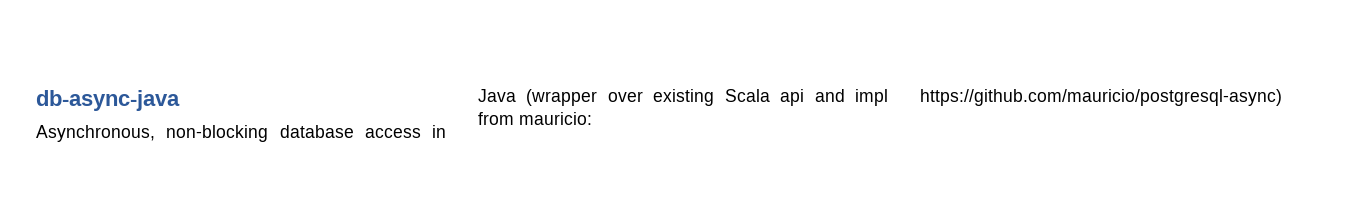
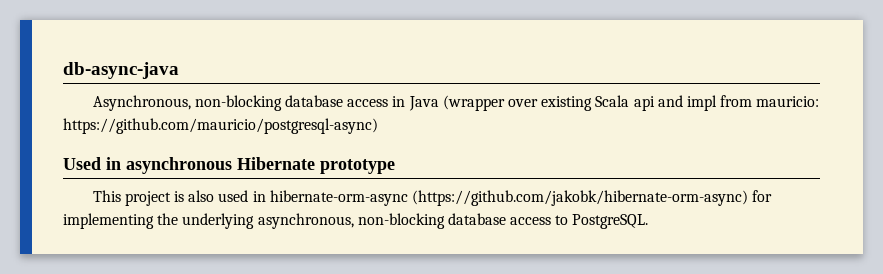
+ Used in asynchronous Hibernate prototype
+ This project is also used in hibernate-orm-async (https://github.com/jakobk/hibernate-orm-async) for implementing the underlying asynchronous, non-blocking database access to PostgreSQL.

